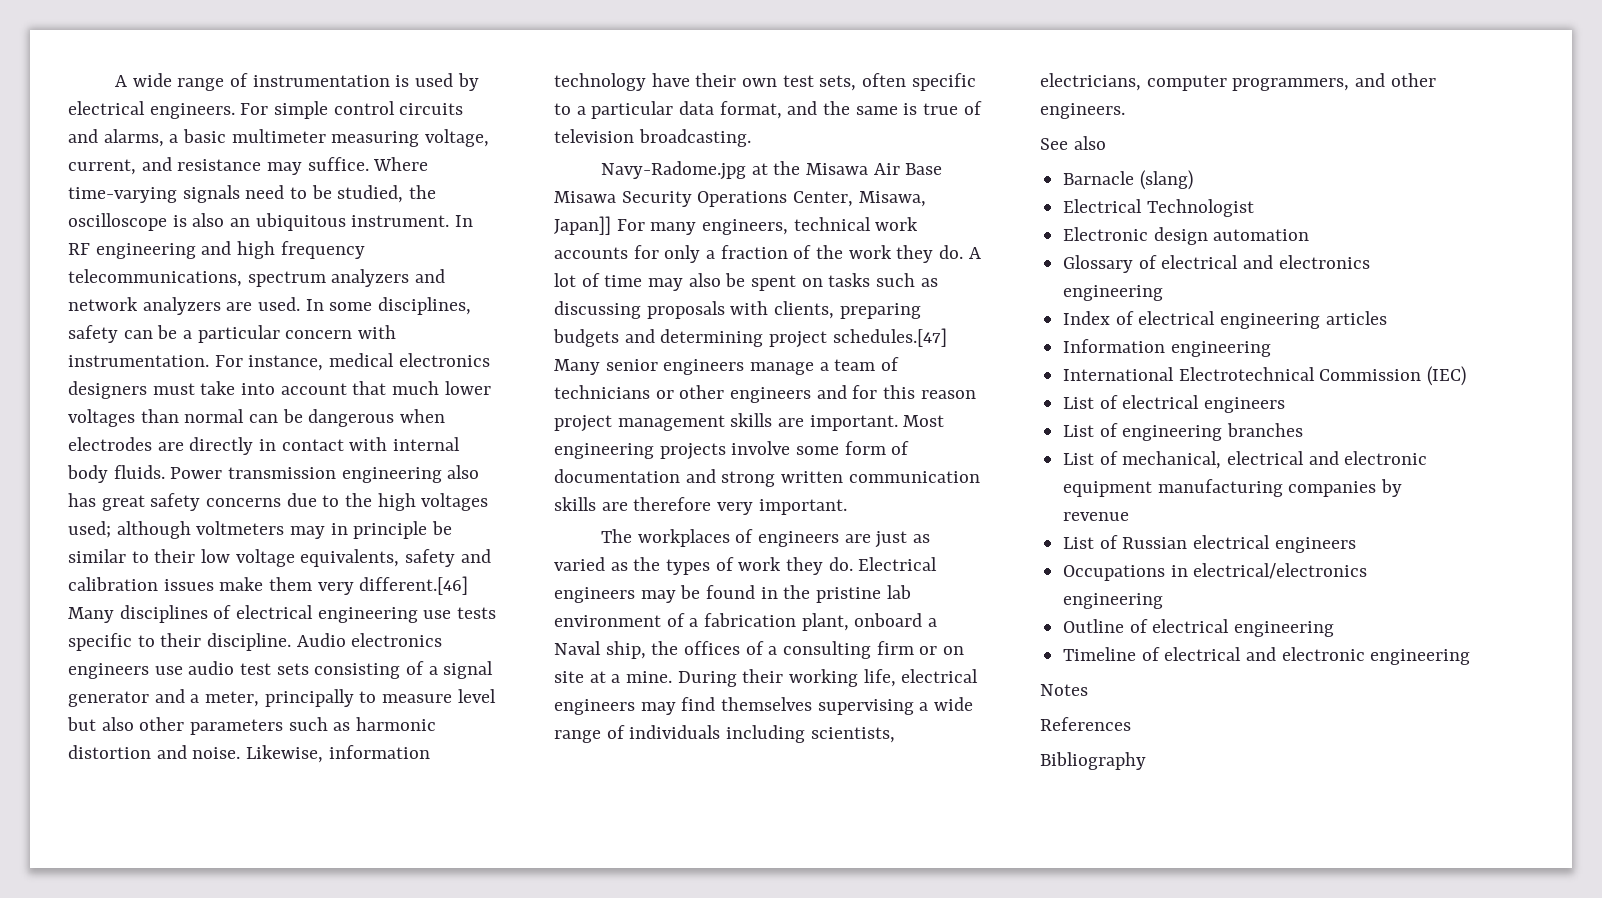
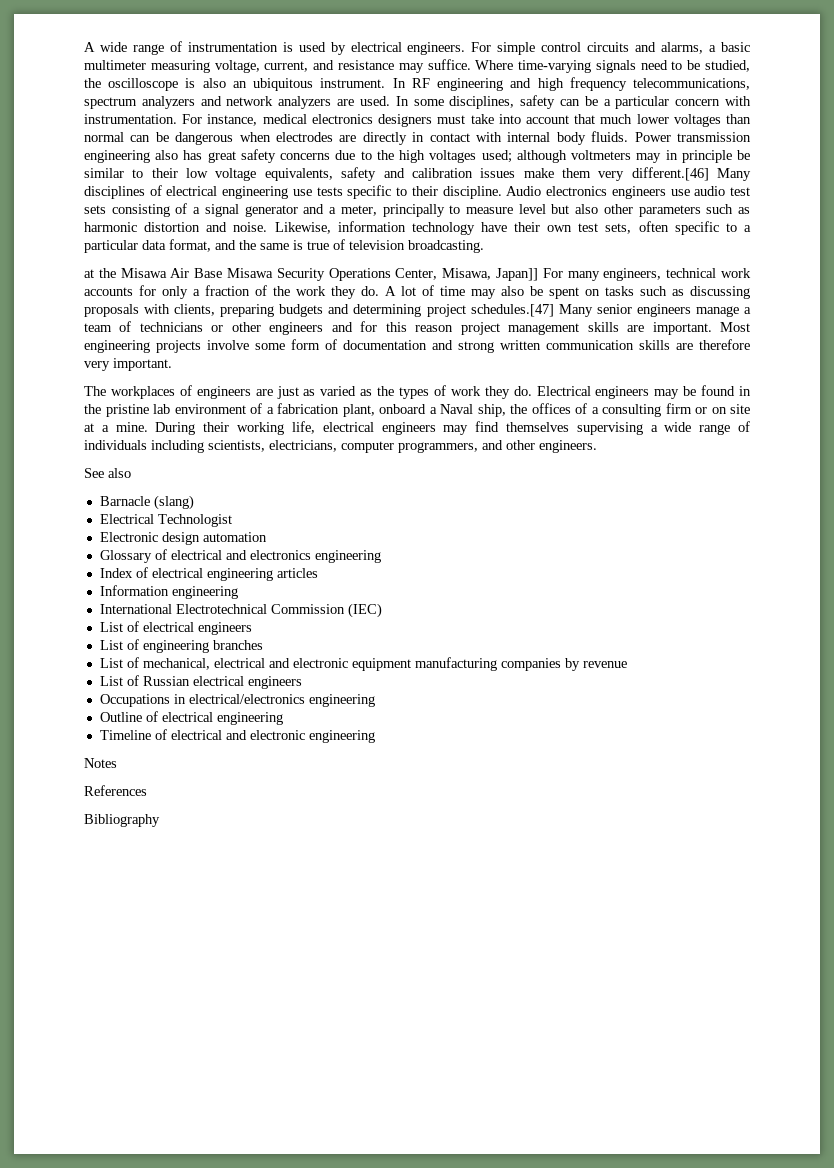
- Navy-Radome.jpg at the Misawa Air Base Misawa Security Operations Center, Misawa, Japan]] For many engineers, technical work accounts for only a fraction of the work they do.
+ at the Misawa Air Base Misawa Security Operations Center, Misawa, Japan]] For many engineers, technical work accounts for only a fraction of the work they do.

